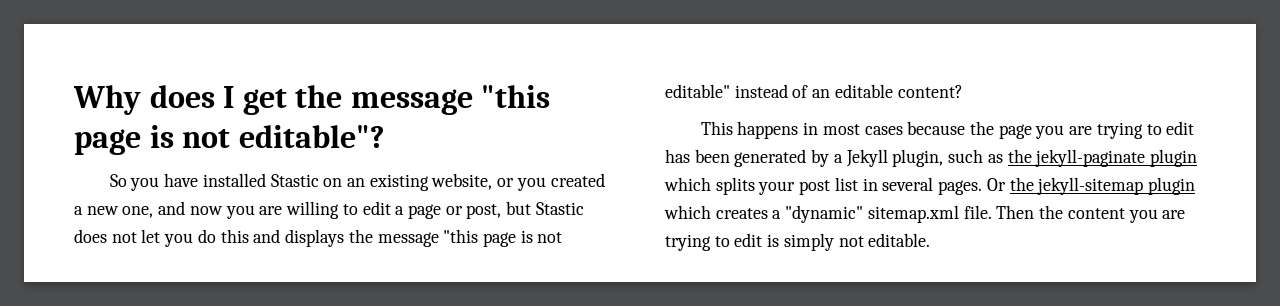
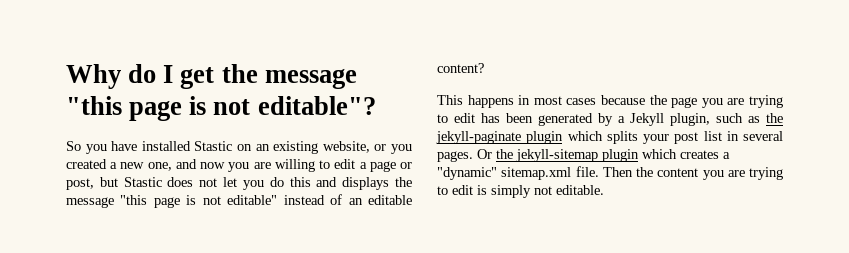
- Why does I get the message "this page is not editable"?
+ Why do I get the message "this page is not editable"?

